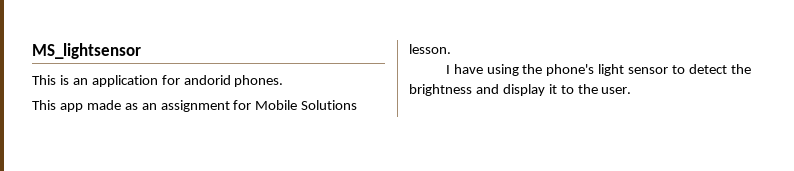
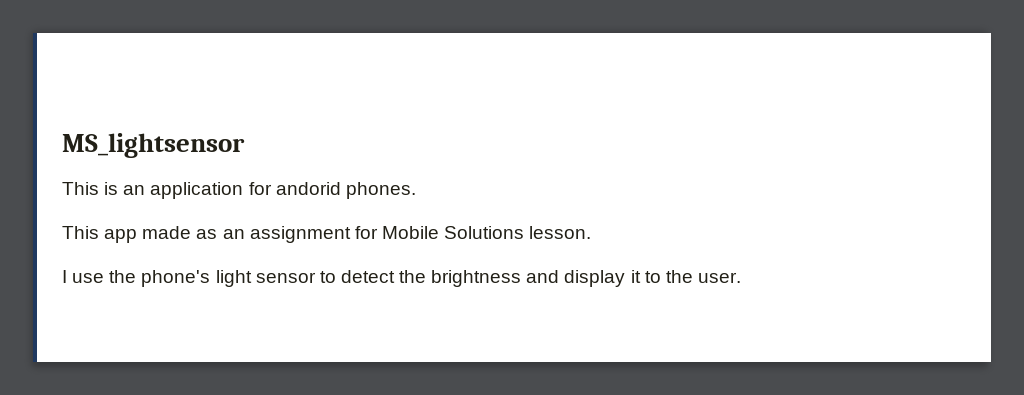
- I have using the phone's light sensor to detect the brightness and display it to the user.
+ I use the phone's light sensor to detect the brightness and display it to the user.

